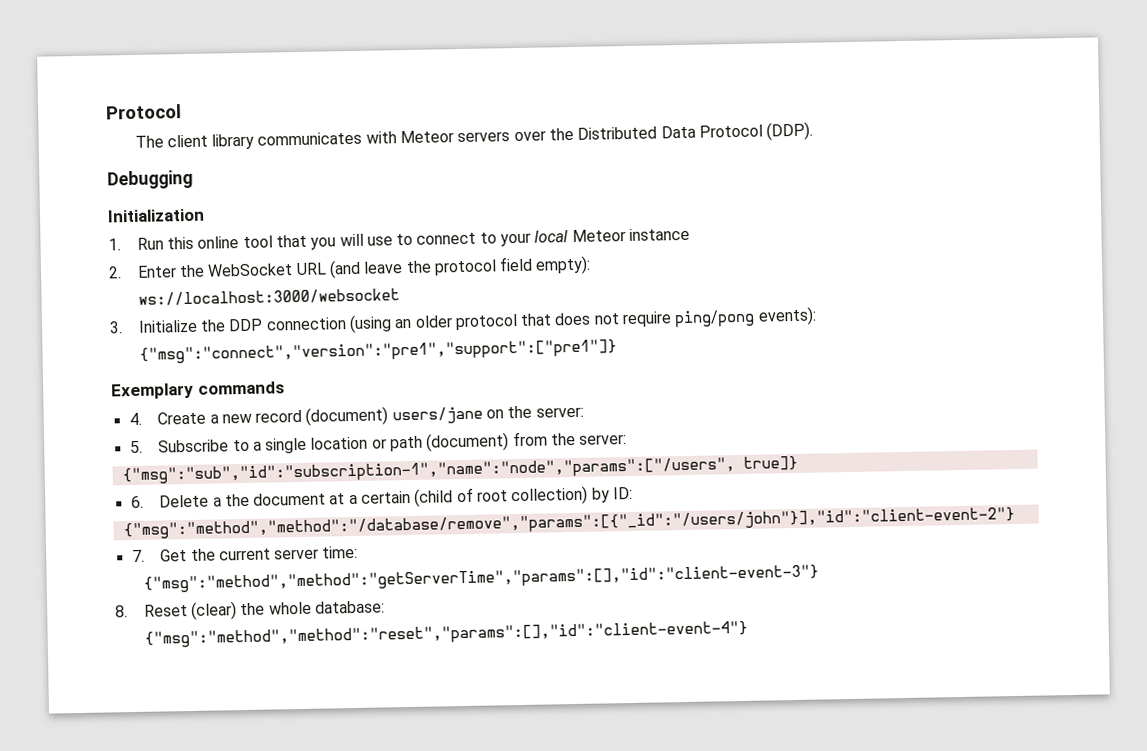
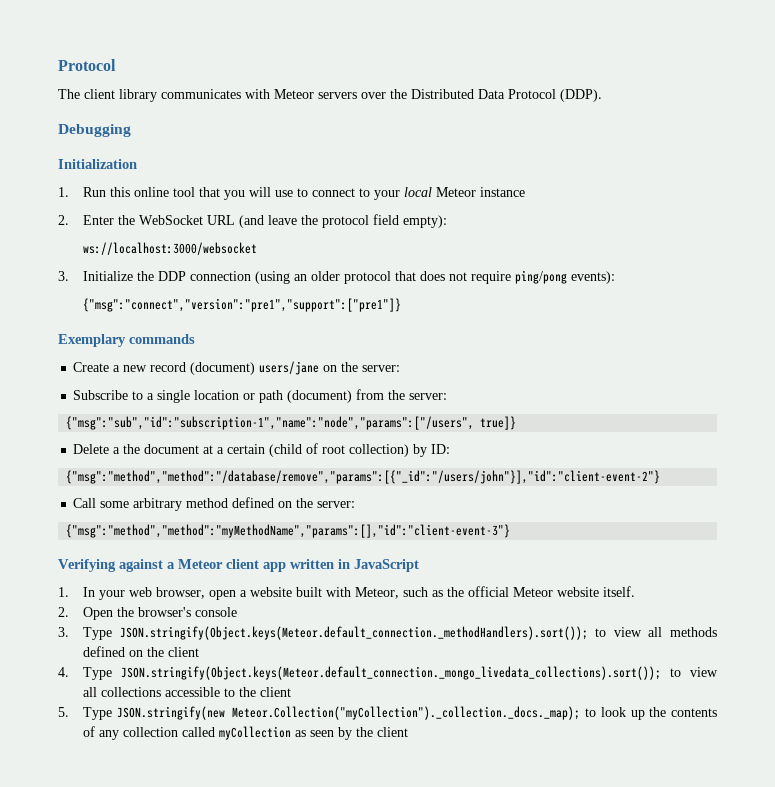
- 4. Create a new record (document) users/jane on the server:
+ Create a new record (document) users/jane on the server:
- 5. Subscribe to a single location or path (document) from the server:
+ Subscribe to a single location or path (document) from the server:
- 6. Delete a the document at a certain (child of root collection) by ID:
+ Delete a the document at a certain (child of root collection) by ID:
- 7. Get the current server time:
- {"msg":"method","method":"getServerTime","params":[],"id":"client-event-3"}
- 8. Reset (clear) the whole database:
- {"msg":"method","method":"reset","params":[],"id":"client-event-4"}
+ Call some arbitrary method defined on the server:
+ {"msg":"method","method":"myMethodName","params":[],"id":"client-event-3"}
+ Verifying against a Meteor client app written in JavaScript
+ 1. In your web browser, open a website built with Meteor, such as the official Meteor website itself.
+ 2. Open the browser's console
+ 3. Type JSON.stringify(Object.keys(Meteor.default_connection._methodHandlers).sort()); to view all methods defined on the client
+ 4. Type JSON.stringify(Object.keys(Meteor.default_connection._mongo_livedata_collections).sort()); to view all collections accessible to the client
+ 5. Type JSON.stringify(new Meteor.Collection("myCollection")._collection._docs._map); to look up the contents of any collection called myCollection as seen by the client

